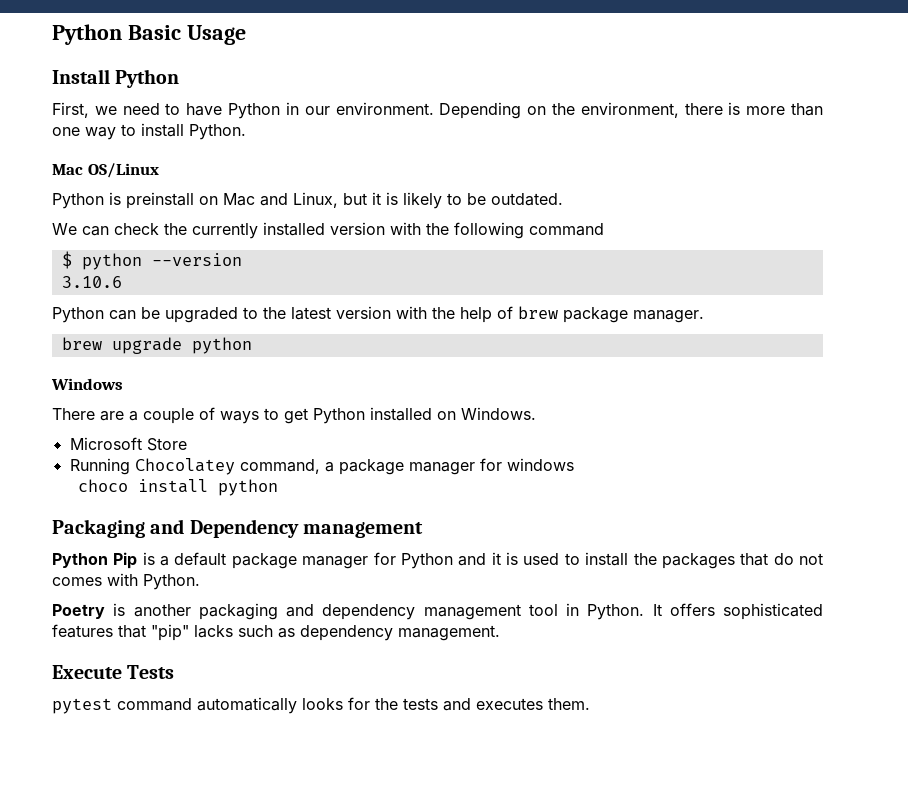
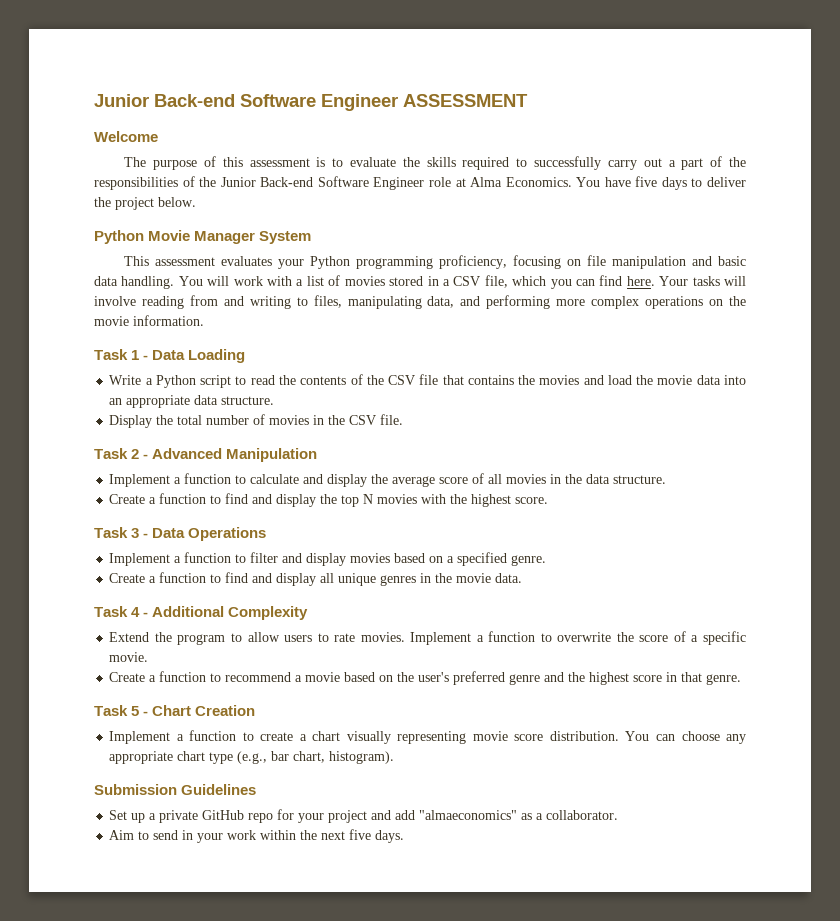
- Python Basic Usage
- Install Python
- First, we need to have Python in our environment. Depending on the environment, there is more than one way to install Python.
- Mac OS/Linux
- Python is preinstall on Mac and Linux, but it is likely to be outdated.
- We can check the currently installed version with the following command
- $ python --version
- 3.10.6
- Python can be upgraded to the latest version with the help of brew package manager.
- brew upgrade python
- Windows
- There are a couple of ways to get Python installed on Windows.
- Microsoft Store
- Running Chocolatey command, a package manager for windows
- choco install python
- Packaging and Dependency management
- Python Pip is a default package manager for Python and it is used to install the packages that do not comes with Python.
- Poetry is another packaging and dependency management tool in Python. It offers sophisticated features that "pip" lacks such as dependency management.
- Execute Tests
- pytest command automatically looks for the tests and executes them.
+ Junior Back-end Software Engineer ASSESSMENT
+ Welcome
+ The purpose of this assessment is to evaluate the skills required to successfully carry out a part of the responsibilities of the Junior Back-end Software Engineer role at Alma Economics. You have five days to deliver the project below.
+ Python Movie Manager System
+ This assessment evaluates your Python programming proficiency, focusing on file manipulation and basic data handling. You will work with a list of movies stored in a CSV file, which you can find here. Your tasks will involve reading from and writing to files, manipulating data, and performing more complex operations on the movie information.
+ Task 1 - Data Loading
+ Write a Python script to read the contents of the CSV file that contains the movies and load the movie data into an appropriate data structure.
+ Display the total number of movies in the CSV file.
+ Task 2 - Advanced Manipulation
+ Implement a function to calculate and display the average score of all movies in the data structure.
+ Create a function to find and display the top N movies with the highest score.
+ Task 3 - Data Operations
+ Implement a function to filter and display movies based on a specified genre.
+ Create a function to find and display all unique genres in the movie data.
+ Task 4 - Additional Complexity
+ Extend the program to allow users to rate movies. Implement a function to overwrite the score of a specific movie.
+ Create a function to recommend a movie based on the user's preferred genre and the highest score in that genre.
+ Task 5 - Chart Creation
+ Implement a function to create a chart visually representing movie score distribution. You can choose any appropriate chart type (e.g., bar chart, histogram).
+ Submission Guidelines
+ Set up a private GitHub repo for your project and add "almaeconomics" as a collaborator.
+ Aim to send in your work within the next five days.

